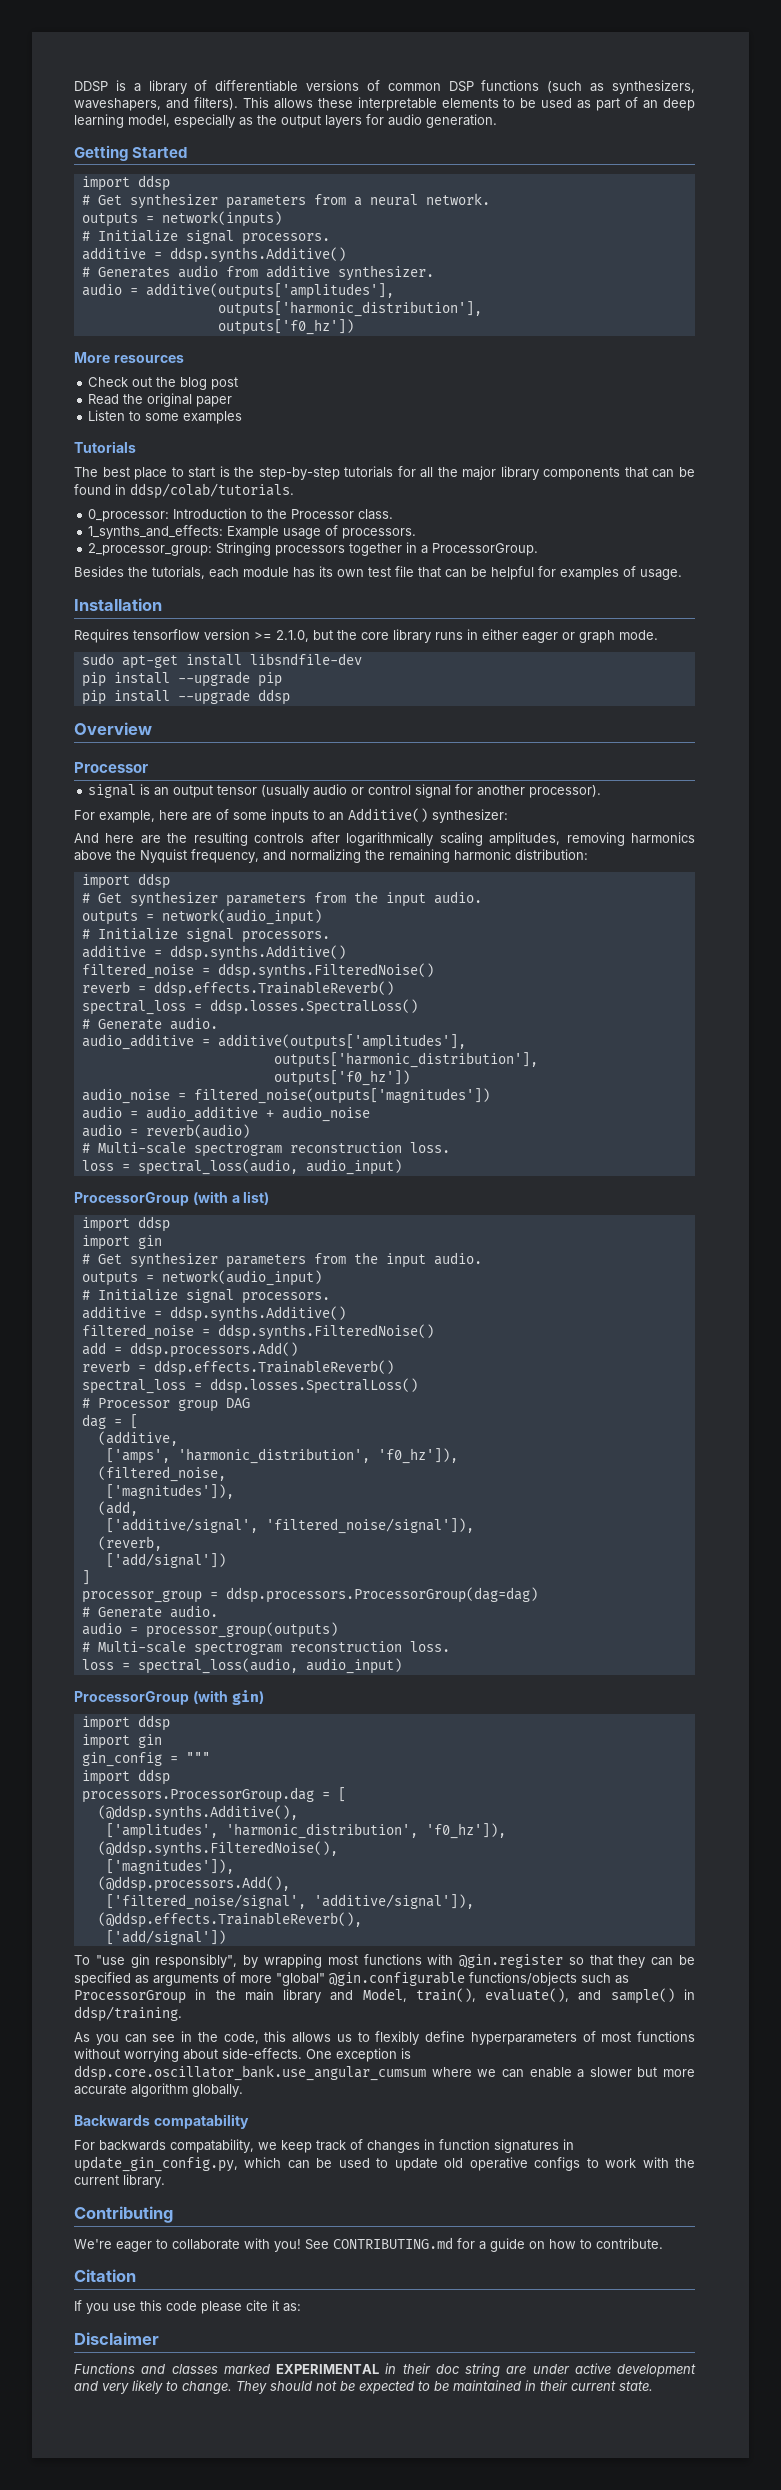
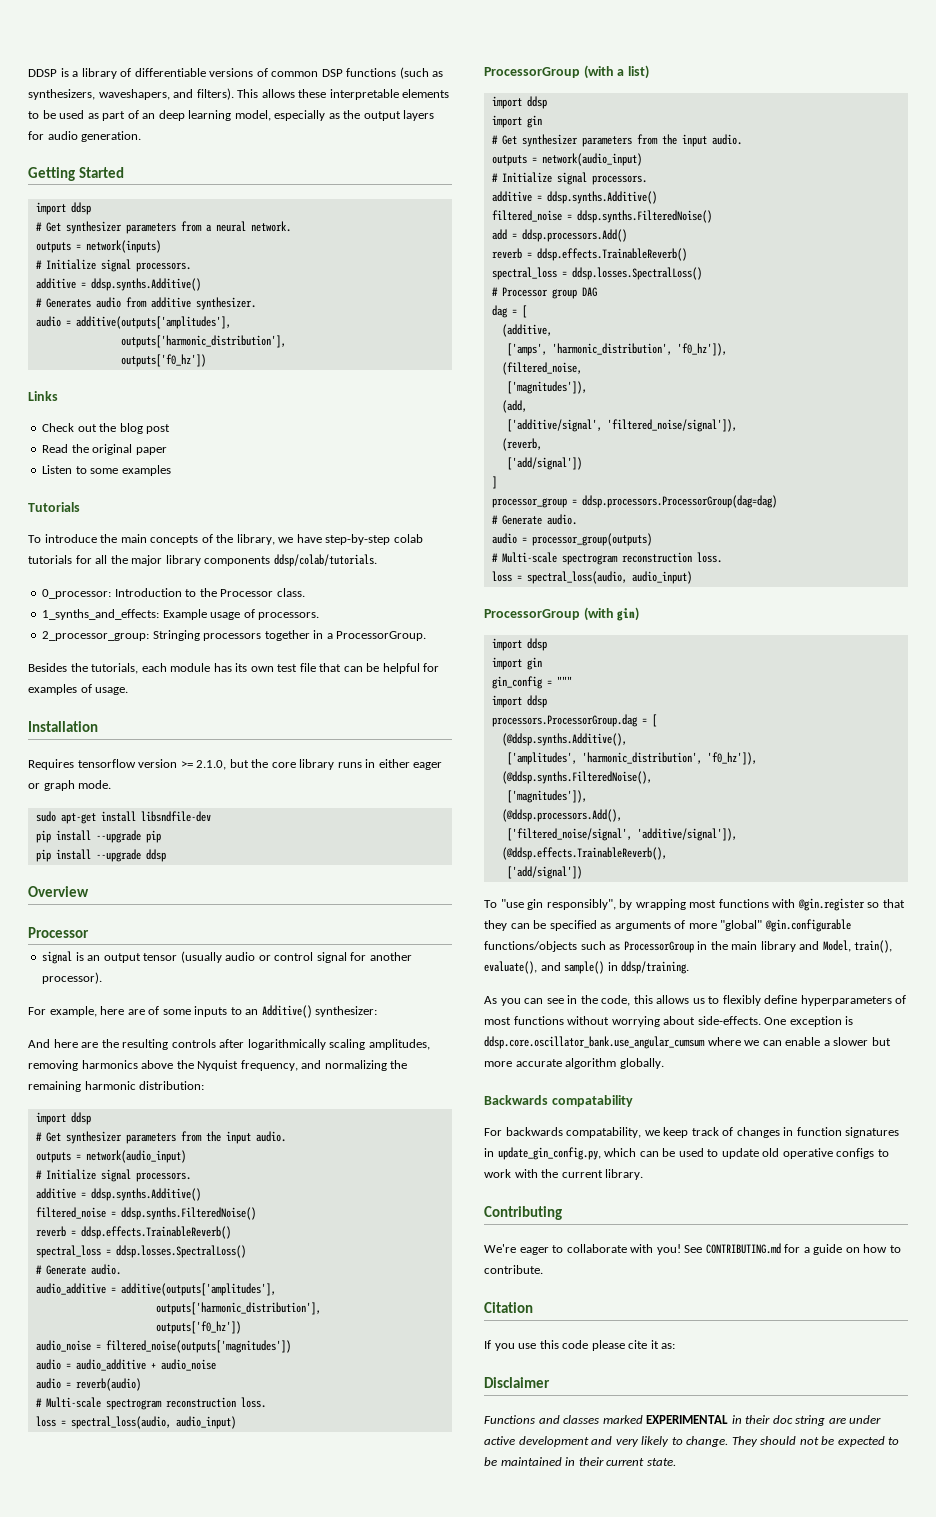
- More resources
+ Links
- The best place to start is the step-by-step tutorials for all the major library components that can be found in ddsp/colab/tutorials.
+ To introduce the main concepts of the library, we have step-by-step colab tutorials for all the major library components ddsp/colab/tutorials.

